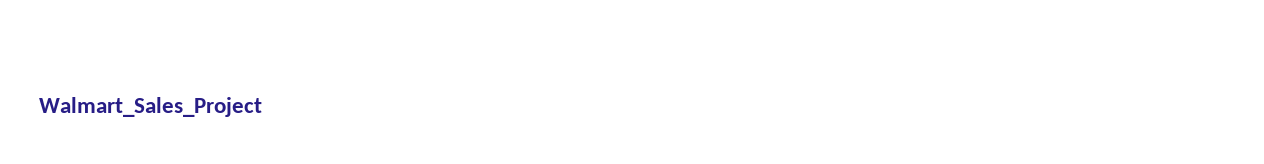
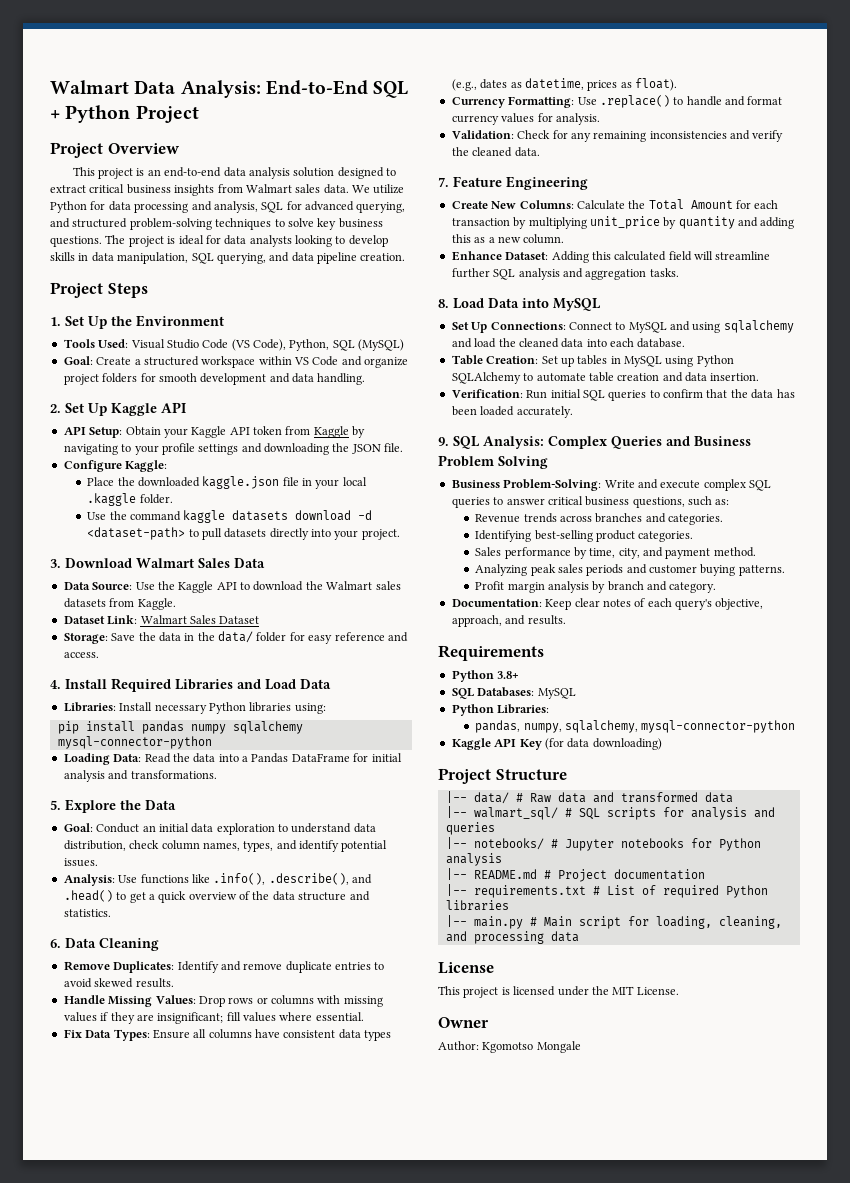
- Walmart_Sales_Project
+ Walmart Data Analysis: End-to-End SQL + Python Project
+ Project Overview
+ This project is an end-to-end data analysis solution designed to extract critical business insights from Walmart sales data. We utilize Python for data processing and analysis, SQL for advanced querying, and structured problem-solving techniques to solve key business questions. The project is ideal for data analysts looking to develop skills in data manipulation, SQL querying, and data pipeline creation.
+ Project Steps
+ 1. Set Up the Environment
+ Tools Used: Visual Studio Code (VS Code), Python, SQL (MySQL)
+ Goal: Create a structured workspace within VS Code and organize project folders for smooth development and data handling.
+ 2. Set Up Kaggle API
+ API Setup: Obtain your Kaggle API token from Kaggle by navigating to your profile settings and downloading the JSON file.
+ Configure Kaggle:
+ Place the downloaded kaggle.json file in your local .kaggle folder.
+ Use the command kaggle datasets download -d <dataset-path> to pull datasets directly into your project.
+ 3. Download Walmart Sales Data
+ Data Source: Use the Kaggle API to download the Walmart sales datasets from Kaggle.
+ Dataset Link: Walmart Sales Dataset
+ Storage: Save the data in the data/ folder for easy reference and access.
+ 4. Install Required Libraries and Load Data
+ Libraries: Install necessary Python libraries using:
+ pip install pandas numpy sqlalchemy mysql-connector-python
+ Loading Data: Read the data into a Pandas DataFrame for initial analysis and transformations.
+ 5. Explore the Data
+ Goal: Conduct an initial data exploration to understand data distribution, check column names, types, and identify potential issues.
+ Analysis: Use functions like .info(), .describe(), and .head() to get a quick overview of the data structure and statistics.
+ 6. Data Cleaning
+ Remove Duplicates: Identify and remove duplicate entries to avoid skewed results.
+ Handle Missing Values: Drop rows or columns with missing values if they are insignificant; fill values where essential.
+ Fix Data Types: Ensure all columns have consistent data types (e.g., dates as datetime, prices as float).
+ Currency Formatting: Use .replace() to handle and format currency values for analysis.
+ Validation: Check for any remaining inconsistencies and verify the cleaned data.
+ 7. Feature Engineering
+ Create New Columns: Calculate the Total Amount for each transaction by multiplying unit_price by quantity and adding this as a new column.
+ Enhance Dataset: Adding this calculated field will streamline further SQL analysis and aggregation tasks.
+ 8. Load Data into MySQL
+ Set Up Connections: Connect to MySQL and using sqlalchemy and load the cleaned data into each database.
+ Table Creation: Set up tables in MySQL using Python SQLAlchemy to automate table creation and data insertion.
+ Verification: Run initial SQL queries to confirm that the data has been loaded accurately.
+ 9. SQL Analysis: Complex Queries and Business Problem Solving
+ Business Problem-Solving: Write and execute complex SQL queries to answer critical business questions, such as:
+ Revenue trends across branches and categories.
+ Identifying best-selling product categories.
+ Sales performance by time, city, and payment method.
+ Analyzing peak sales periods and customer buying patterns.
+ Profit margin analysis by branch and category.
+ Documentation: Keep clear notes of each query's objective, approach, and results.
+ Requirements
+ Python 3.8+
+ SQL Databases: MySQL
+ Python Libraries:
+ pandas, numpy, sqlalchemy, mysql-connector-python
+ Kaggle API Key (for data downloading)
+ Project Structure
+ |-- data/ # Raw data and transformed data
+ |-- walmart_sql/ # SQL scripts for analysis and queries
+ |-- notebooks/ # Jupyter notebooks for Python analysis
+ |-- README.md # Project documentation
+ |-- requirements.txt # List of required Python libraries
+ |-- main.py # Main script for loading, cleaning, and processing data
+ License
+ This project is licensed under the MIT License.
+ Owner
+ Author: Kgomotso Mongale

